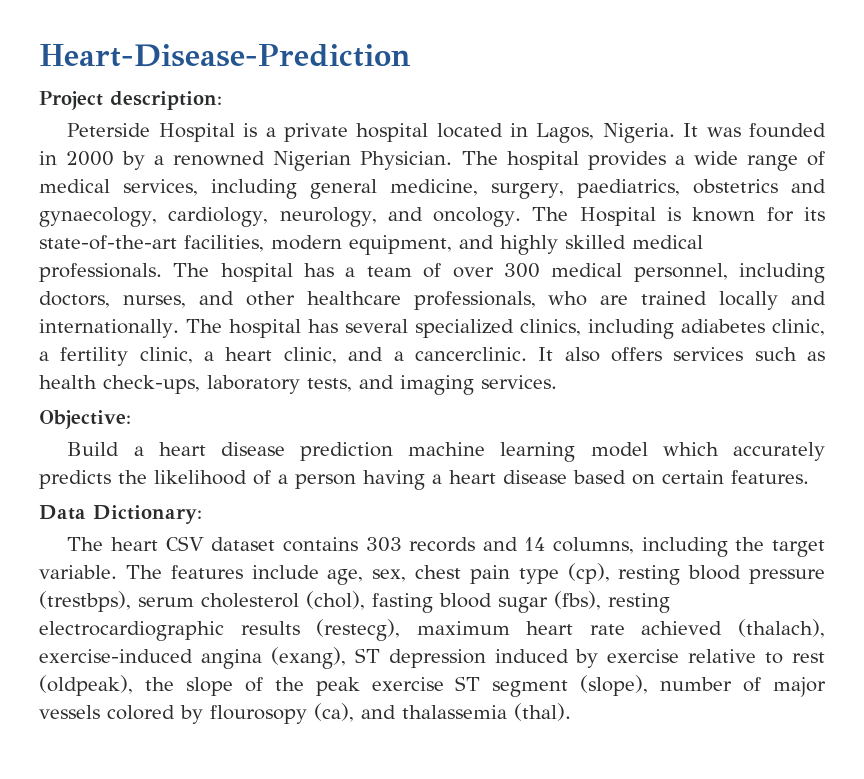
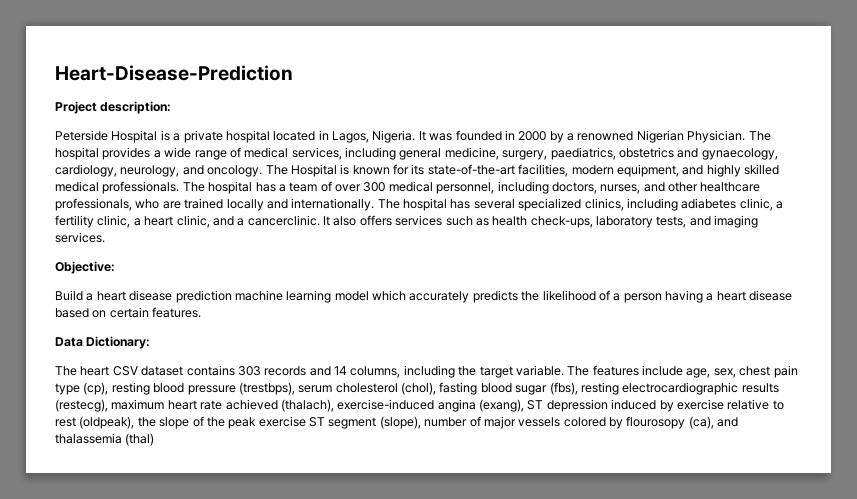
- The features include age, sex, chest pain type (cp), resting blood pressure (trestbps), serum cholesterol (chol), fasting blood sugar (fbs), resting electrocardiographic results (restecg), maximum heart rate achieved (thalach), exercise-induced angina (exang), ST depression induced by exercise relative to rest (oldpeak), the slope of the peak exercise ST segment (slope), number of major vessels colored by flourosopy (ca), and thalassemia (thal).
+ The features include age, sex, chest pain type (cp), resting blood pressure (trestbps), serum cholesterol (chol), fasting blood sugar (fbs), resting electrocardiographic results (restecg), maximum heart rate achieved (thalach), exercise-induced angina (exang), ST depression induced by exercise relative to rest (oldpeak), the slope of the peak exercise ST segment (slope), number of major vessels colored by flourosopy (ca), and thalassemia (thal)

